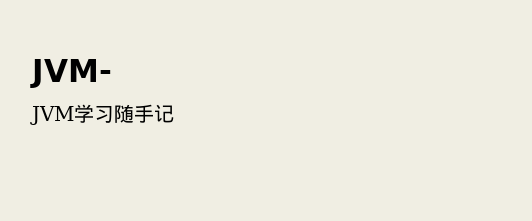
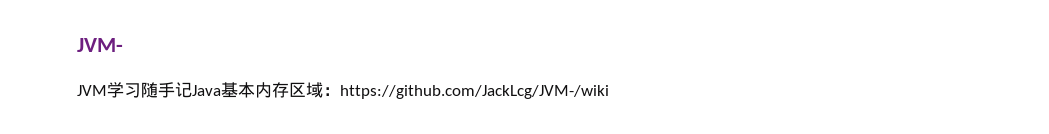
- JVM学习随手记
+ JVM学习随手记Java基本内存区域：https://github.com/JackLcg/JVM-/wiki

